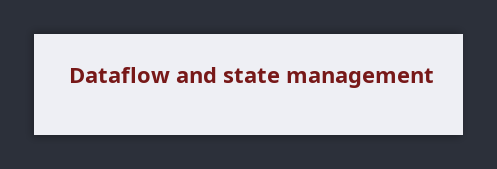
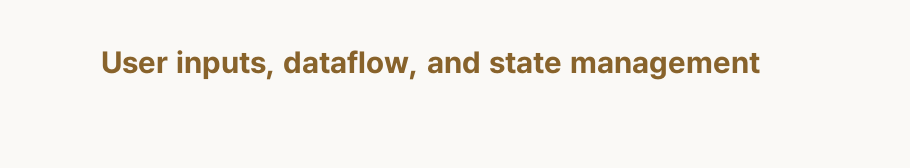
- Dataflow and state management
+ User inputs, dataflow, and state management

